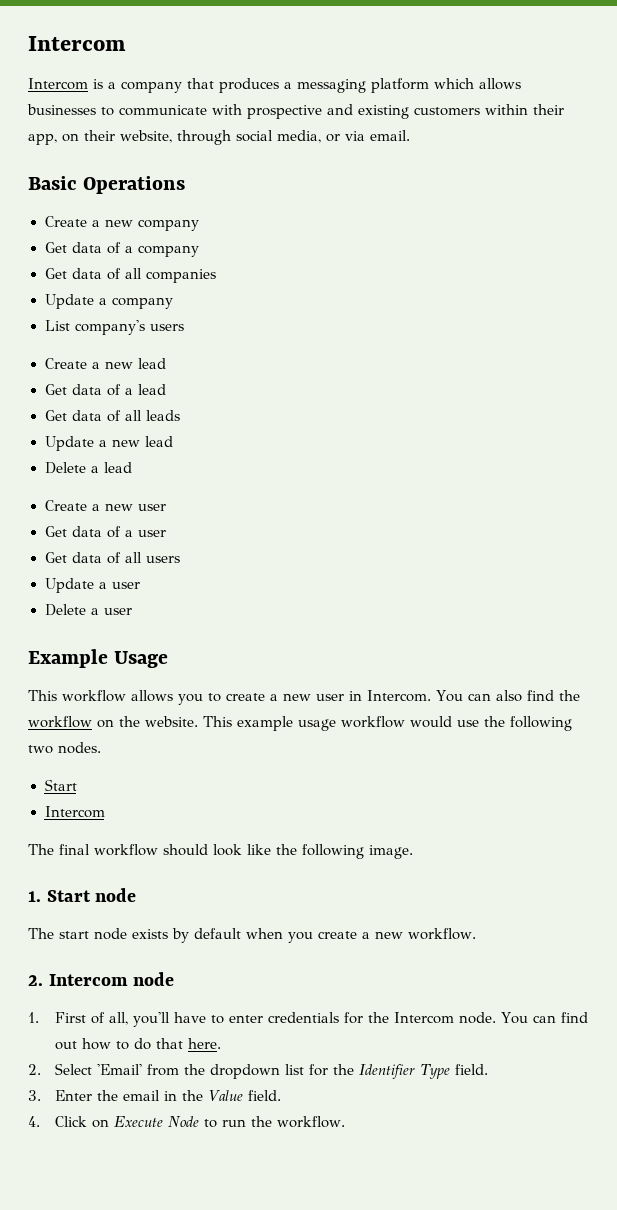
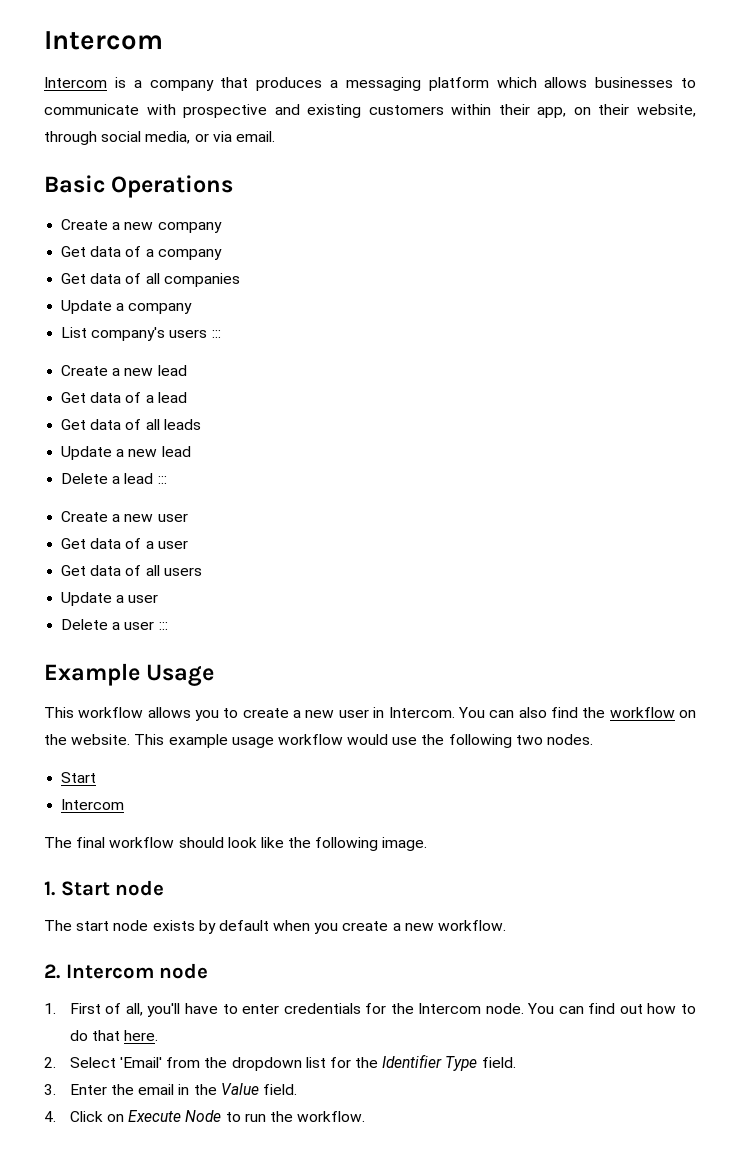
- List company's users
+ List company's users :::
- Delete a lead
+ Delete a lead :::
- Delete a user
+ Delete a user :::

